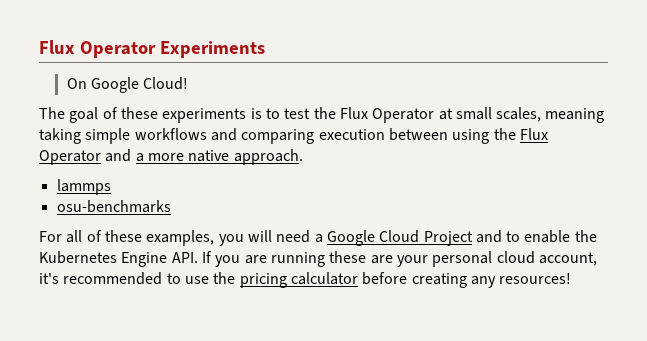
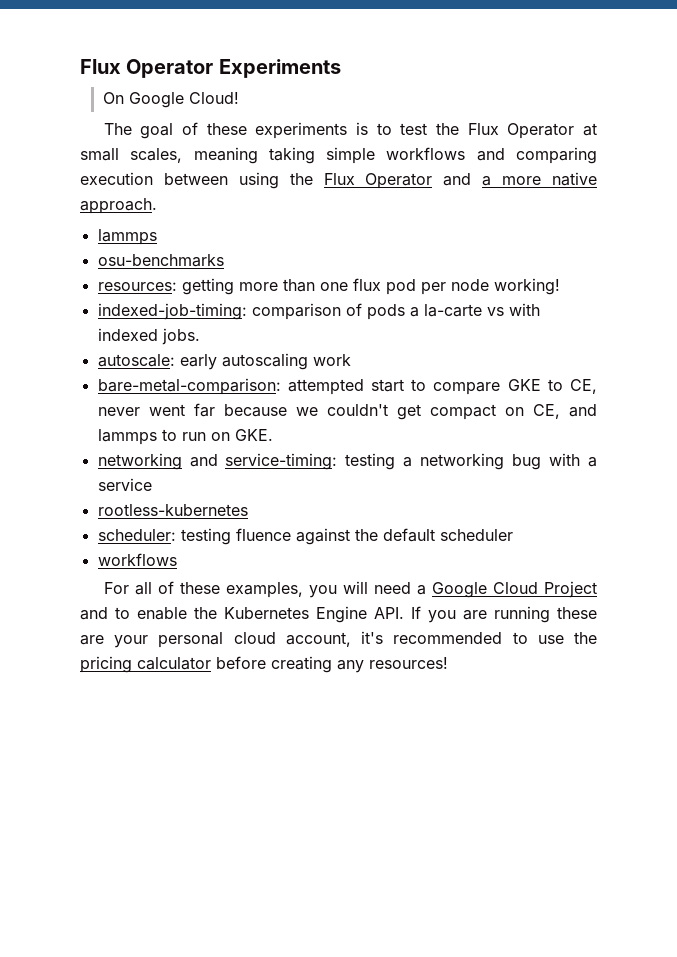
+ resources: getting more than one flux pod per node working!
+ indexed-job-timing: comparison of pods a la-carte vs with indexed jobs.
+ autoscale: early autoscaling work
+ bare-metal-comparison: attempted start to compare GKE to CE, never went far because we couldn't get compact on CE, and lammps to run on GKE.
+ networking and service-timing: testing a networking bug with a service
+ rootless-kubernetes
+ scheduler: testing fluence against the default scheduler
+ workflows

